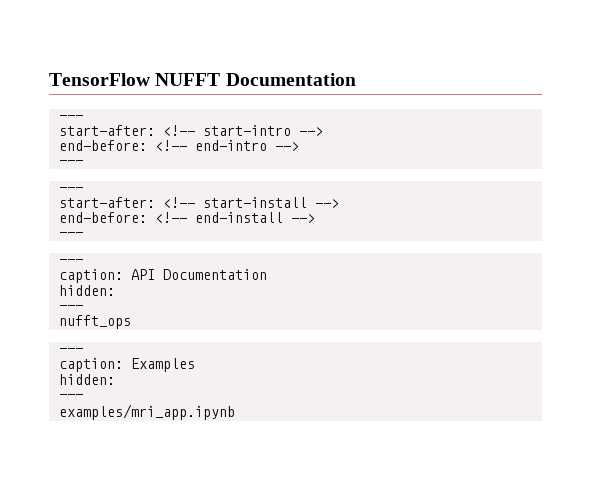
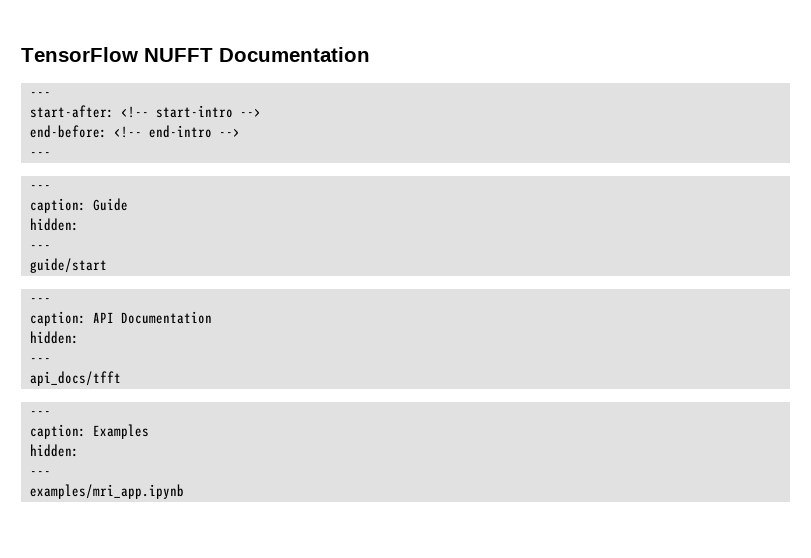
- start-after: <!-- start-install -->
- end-before: <!-- end-install -->
+ caption: Guide
+ hidden:
  ---
+ guide/start
- nufft_ops
+ api_docs/tfft

